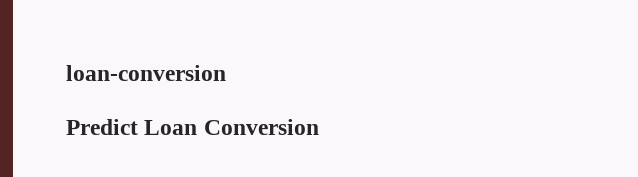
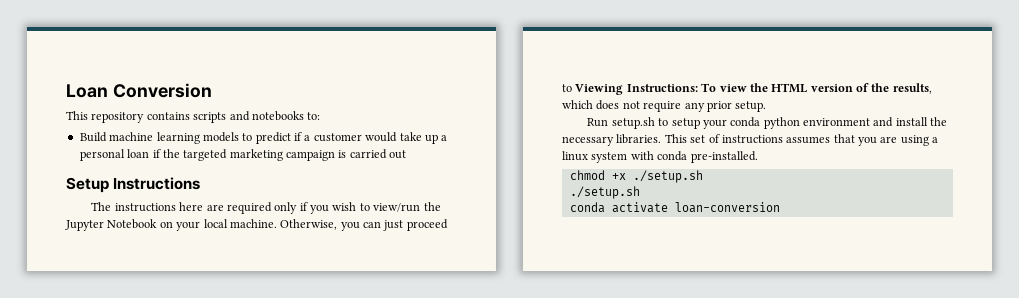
- loan-conversion
- Predict Loan Conversion
+ Loan Conversion
+ This repository contains scripts and notebooks to:
+ Build machine learning models to predict if a customer would take up a personal loan if the targeted marketing campaign is carried out
+ Setup Instructions
+ The instructions here are required only if you wish to view/run the Jupyter Notebook on your local machine. Otherwise, you can just proceed to Viewing Instructions: To view the HTML version of the results, which does not require any prior setup.
+ Run setup.sh to setup your conda python environment and install the necessary libraries. This set of instructions assumes that you are using a linux system with conda pre-installed.
+ chmod +x ./setup.sh
+ ./setup.sh
+ conda activate loan-conversion

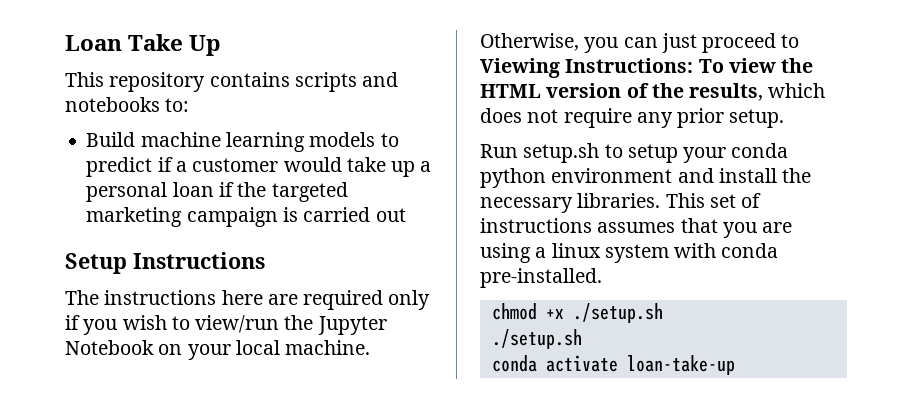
- Loan Conversion
+ Loan Take Up
- conda activate loan-conversion
+ conda activate loan-take-up

